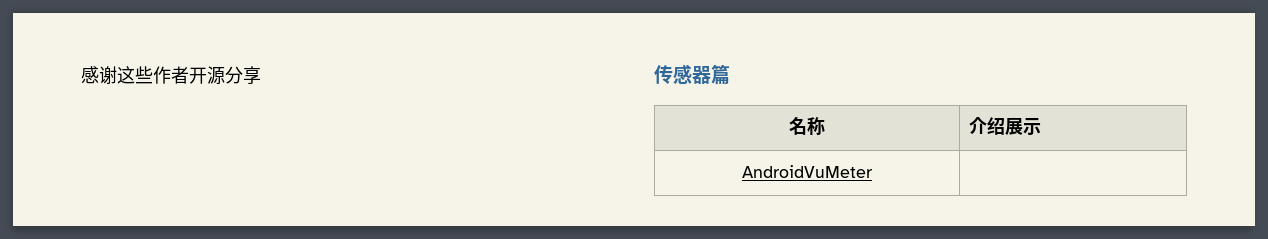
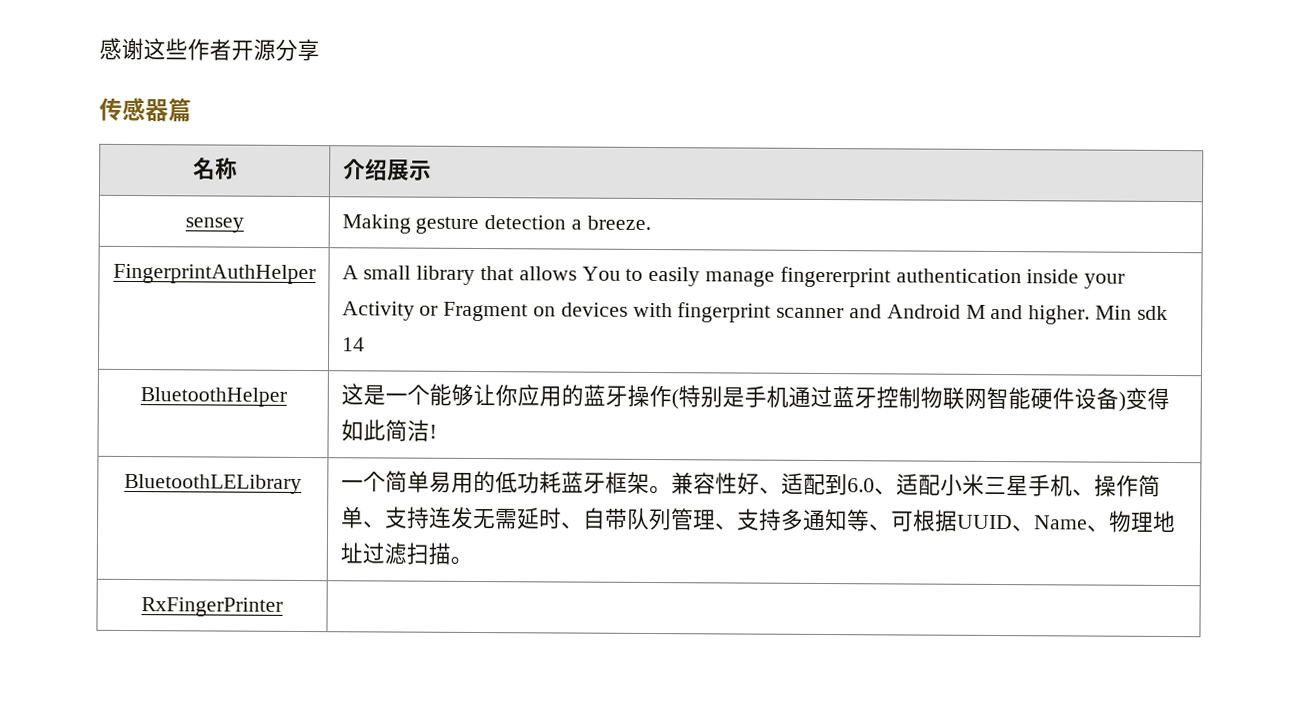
- AndroidVuMeter |
+ sensey | Making gesture detection a breeze.
+ FingerprintAuthHelper | A small library that allows You to easily manage fingererprint authentication inside your Activity or Fragment on devices with fingerprint scanner and Android M and higher. Min sdk 14
+ BluetoothHelper | 这是一个能够让你应用的蓝牙操作(特别是手机通过蓝牙控制物联网智能硬件设备)变得如此简洁!
+ BluetoothLELibrary | 一个简单易用的低功耗蓝牙框架。兼容性好、适配到6.0、适配小米三星手机、操作简单、支持连发无需延时、自带队列管理、支持多通知等、可根据UUID、Name、物理地址过滤扫描。
+ RxFingerPrinter |

